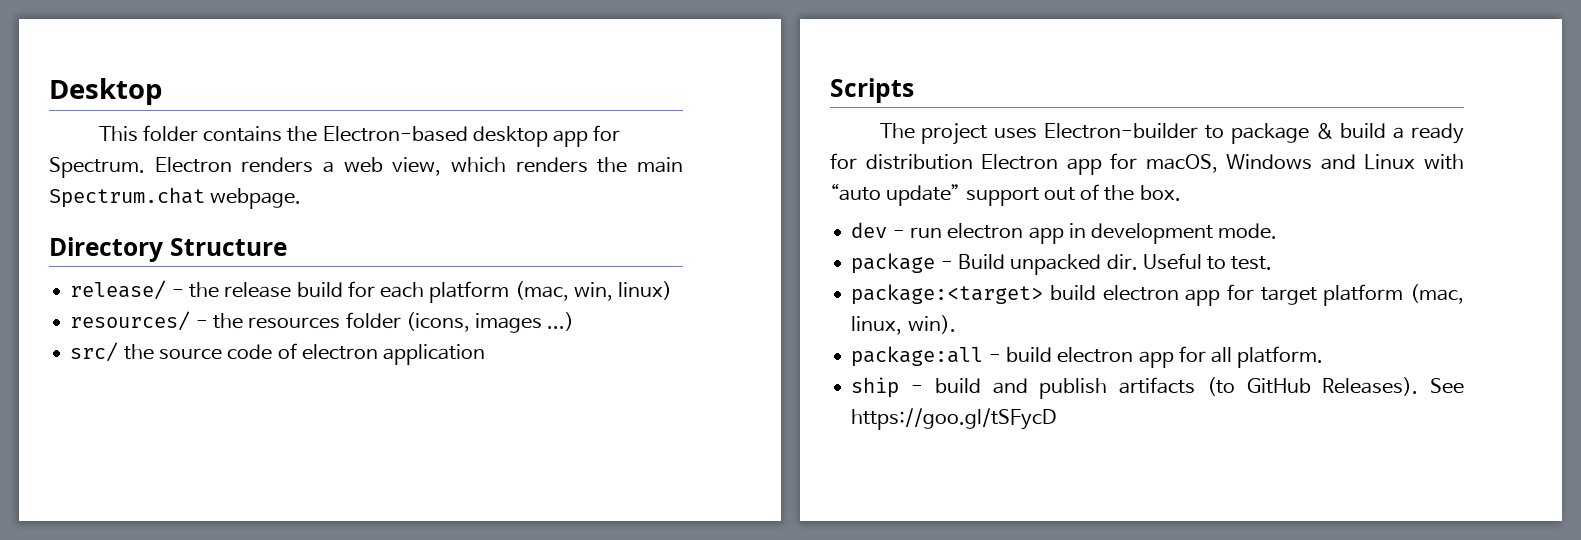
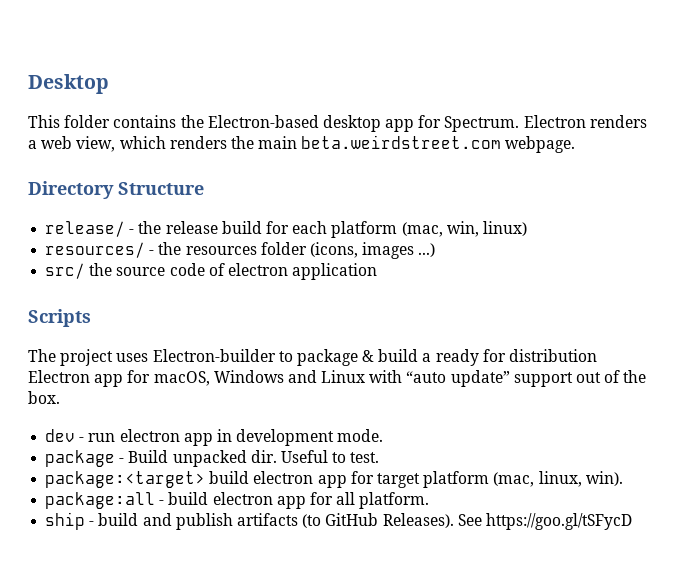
- Electron renders a web view, which renders the main Spectrum.chat webpage.
+ Electron renders a web view, which renders the main beta.weirdstreet.com webpage.

